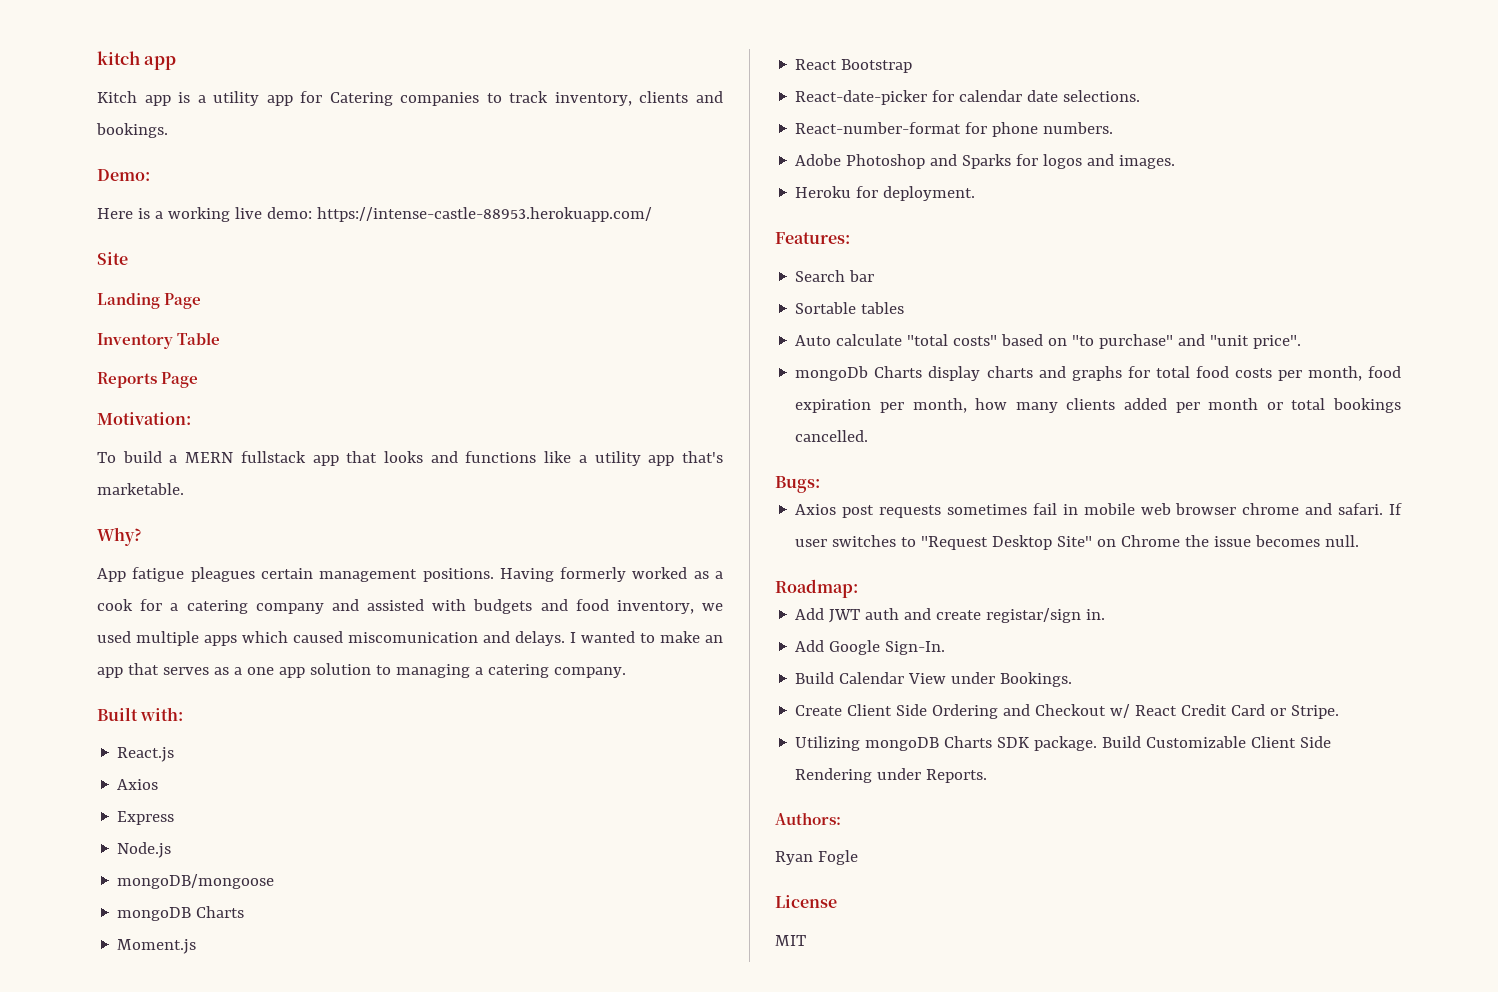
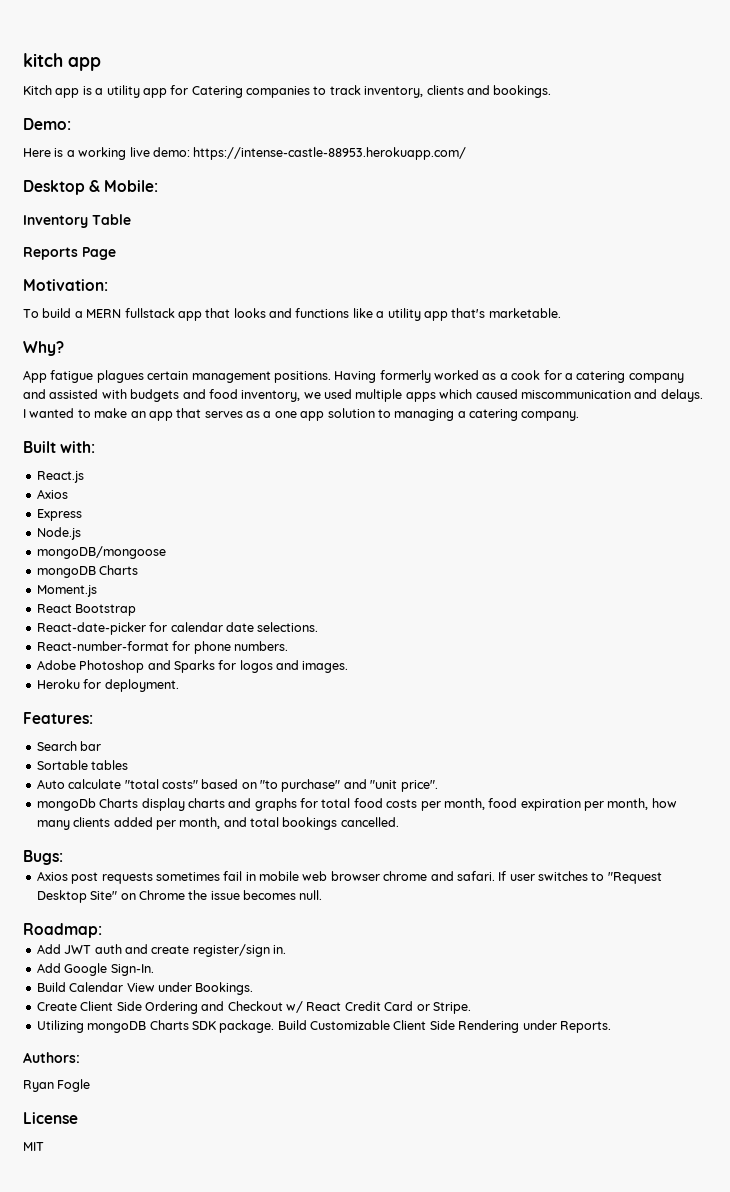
- Site
- Landing Page
+ Desktop & Mobile:
- App fatigue pleagues certain management positions.
+ App fatigue plagues certain management positions.
- Having formerly worked as a cook for a catering company and assisted with budgets and food inventory, we used multiple apps which caused miscomunication and delays.
+ Having formerly worked as a cook for a catering company and assisted with budgets and food inventory, we used multiple apps which caused miscommunication and delays.
- mongoDb Charts display charts and graphs for total food costs per month, food expiration per month, how many clients added per month or total bookings cancelled.
+ mongoDb Charts display charts and graphs for total food costs per month, food expiration per month, how many clients added per month, and total bookings cancelled.
- Add JWT auth and create registar/sign in.
+ Add JWT auth and create register/sign in.

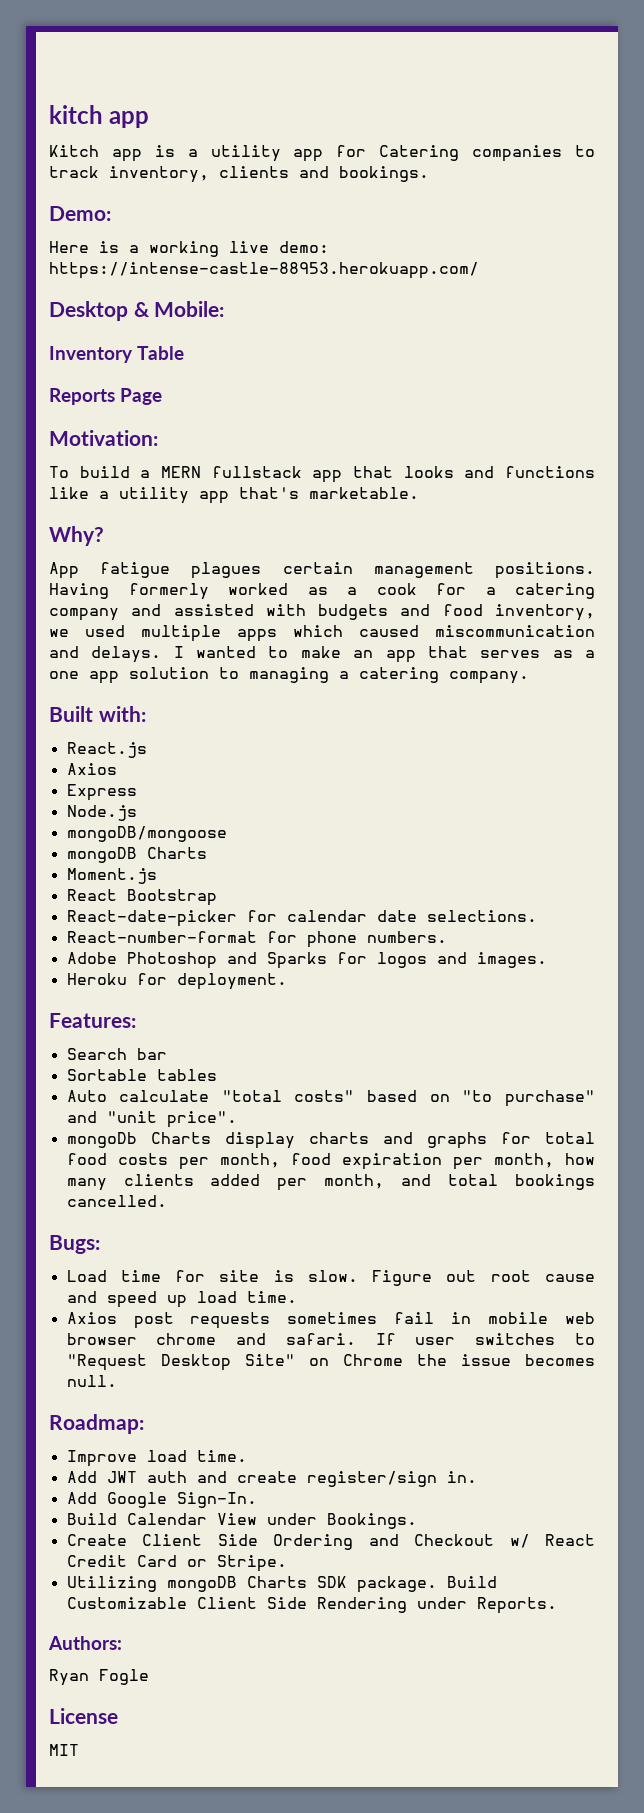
+ Load time for site is slow. Figure out root cause and speed up load time.
+ Improve load time.

